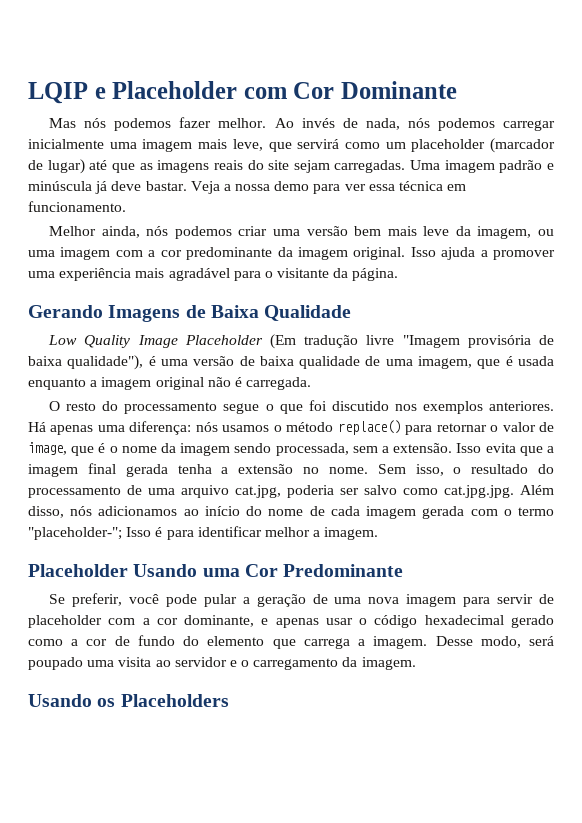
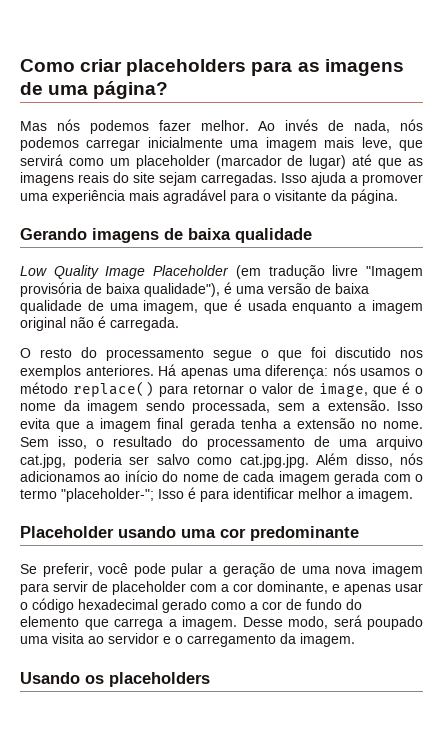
- LQIP e Placeholder com Cor Dominante
+ Como criar placeholders para as imagens de uma página?
- Uma imagem padrão e minúscula já deve bastar. Veja a nossa demo para ver essa técnica em funcionamento.
- Melhor ainda, nós podemos criar uma versão bem mais leve da imagem, ou uma imagem com a cor predominante da imagem original.
- Gerando Imagens de Baixa Qualidade
+ Gerando imagens de baixa qualidade
- Low Quality Image Placeholder (Em tradução livre "Imagem provisória de baixa qualidade"), é uma versão de baixa qualidade de uma imagem, que é usada enquanto a imagem original não é carregada.
+ Low Quality Image Placeholder (em tradução livre "Imagem provisória de baixa qualidade"), é uma versão de baixa qualidade de uma imagem, que é usada enquanto a imagem original não é carregada.
- Placeholder Usando uma Cor Predominante
+ Placeholder usando uma cor predominante
- Usando os Placeholders
+ Usando os placeholders

